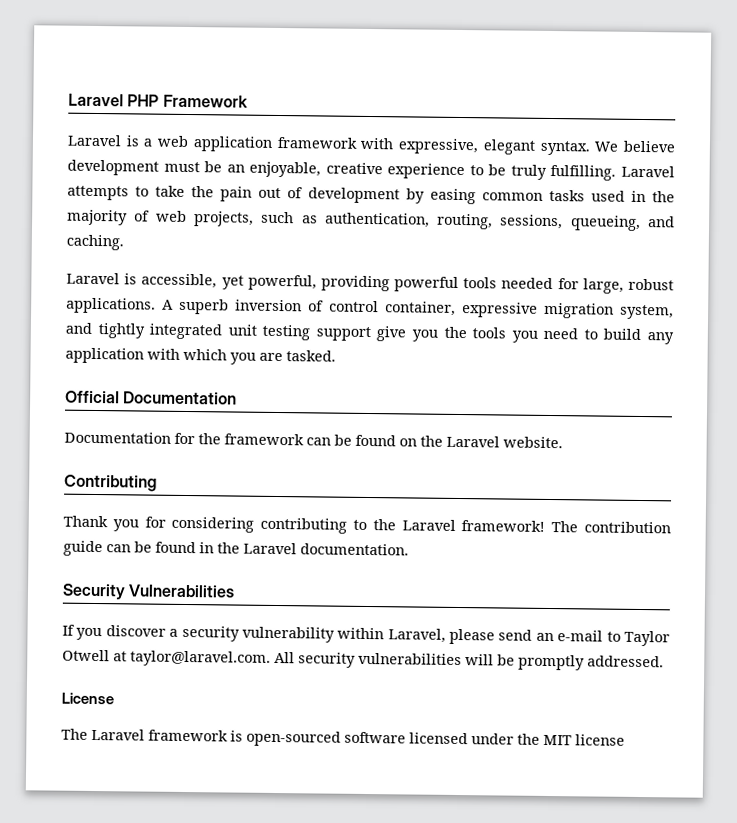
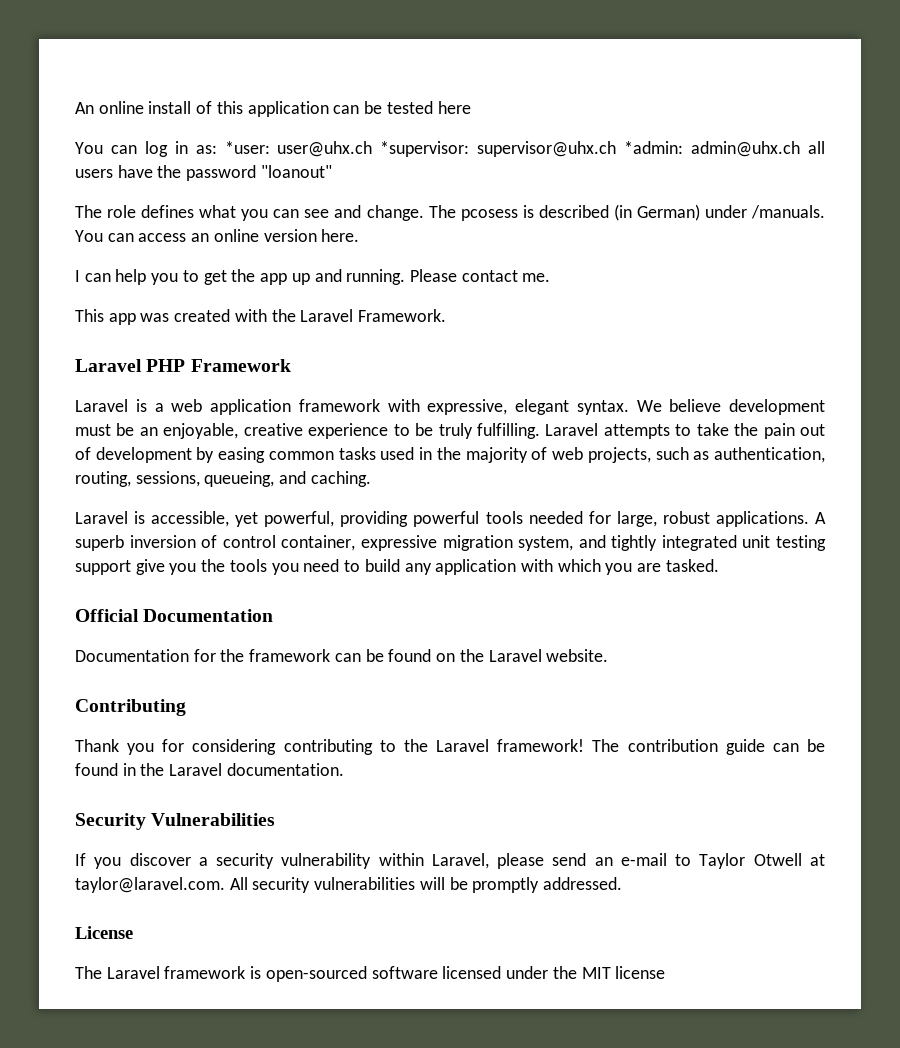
+ An online install of this application can be tested here
+ You can log in as: *user: user@uhx.ch *supervisor: supervisor@uhx.ch *admin: admin@uhx.ch all users have the password "loanout"
+ The role defines what you can see and change. The pcosess is described (in German) under /manuals. You can access an online version here.
+ I can help you to get the app up and running. Please contact me.
+ This app was created with the Laravel Framework.

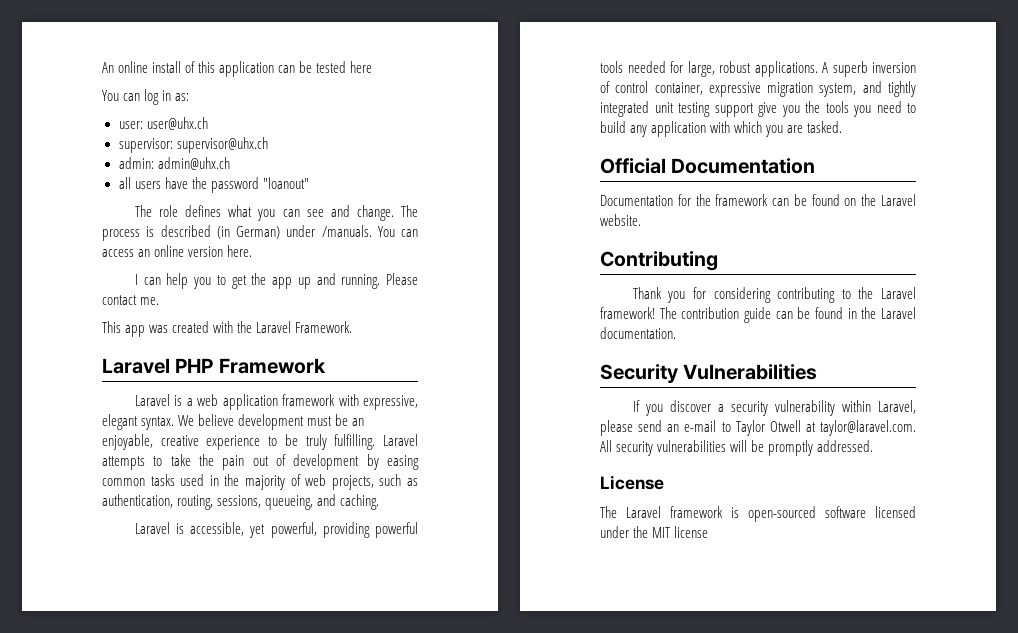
- You can log in as: *user: user@uhx.ch *supervisor: supervisor@uhx.ch *admin: admin@uhx.ch all users have the password "loanout"
+ You can log in as:
+ user: user@uhx.ch
+ supervisor: supervisor@uhx.ch
+ admin: admin@uhx.ch
+ all users have the password "loanout"
- The pcosess is described (in German) under /manuals.
+ The process is described (in German) under /manuals.

